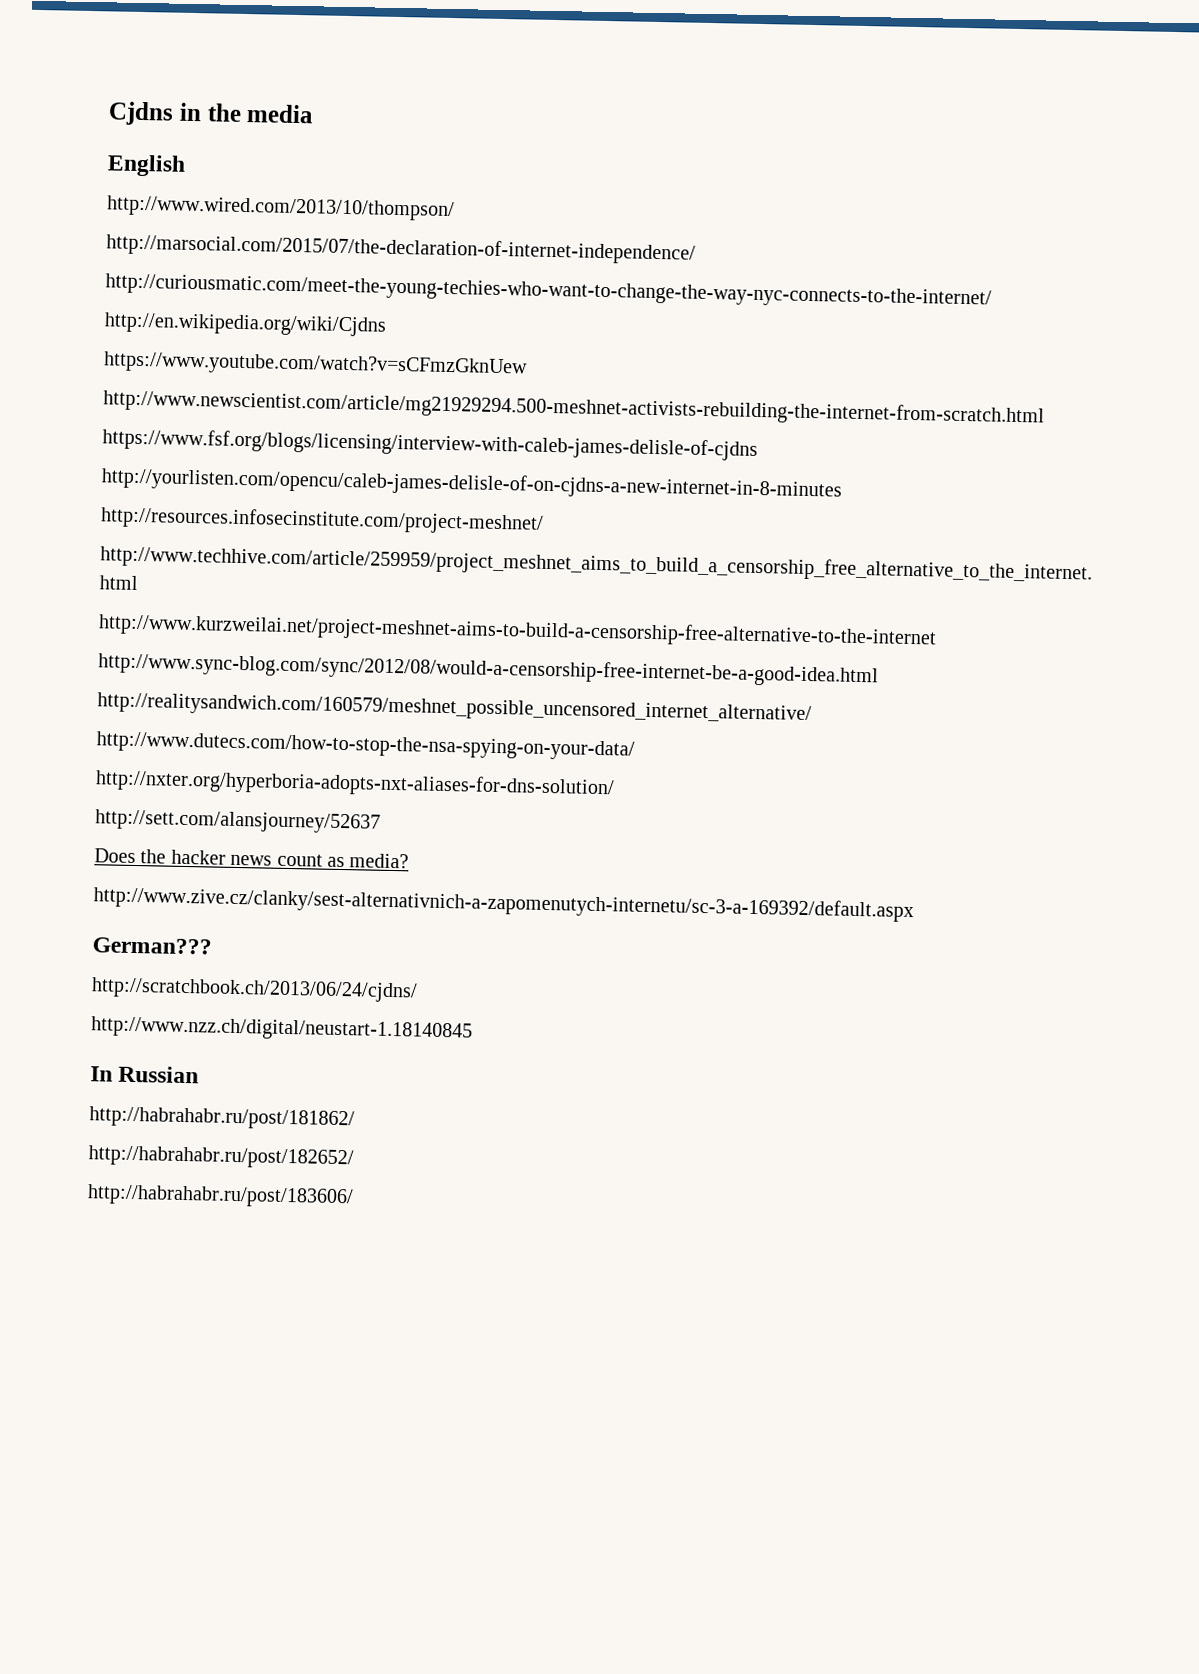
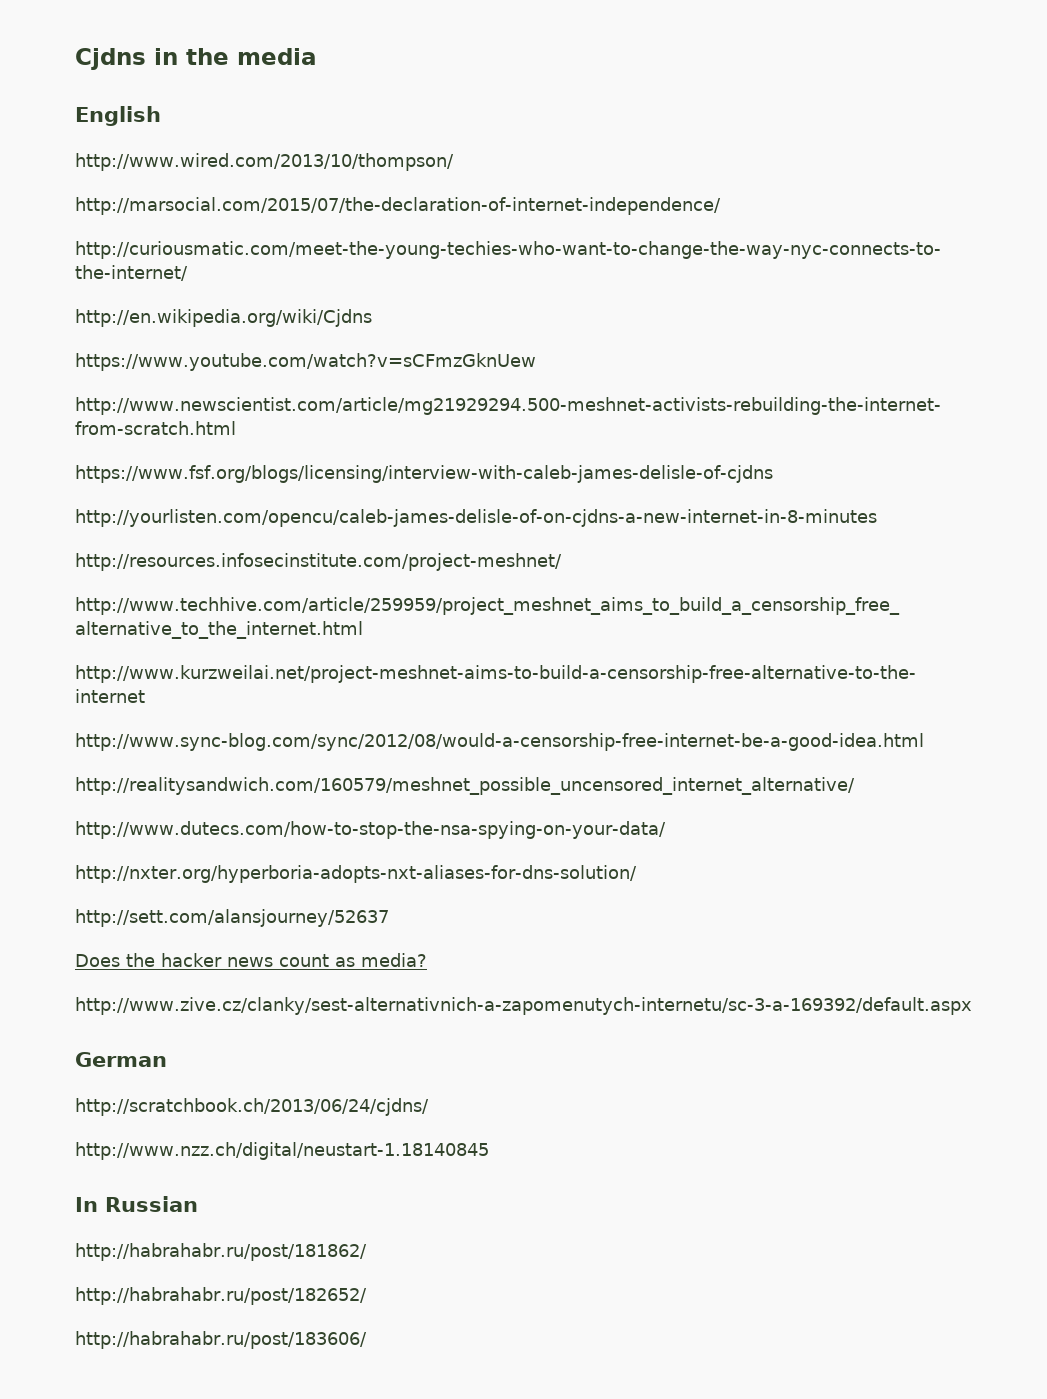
- German???
+ German

